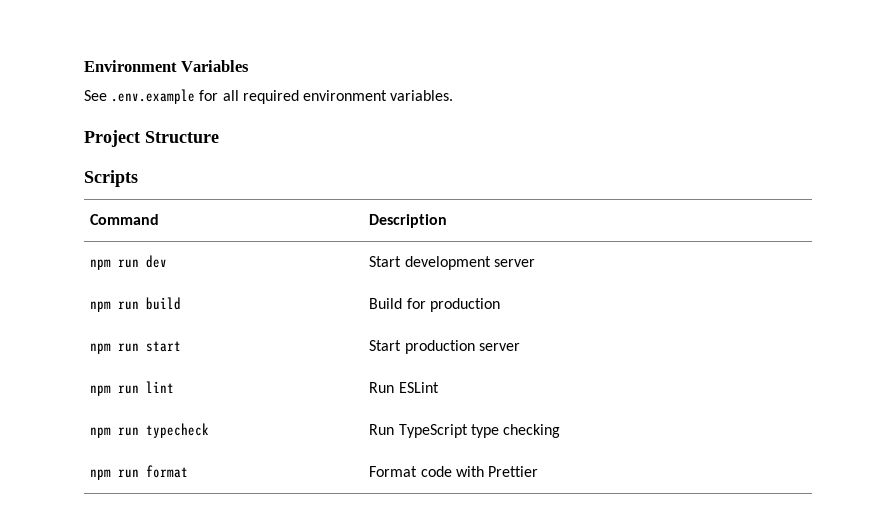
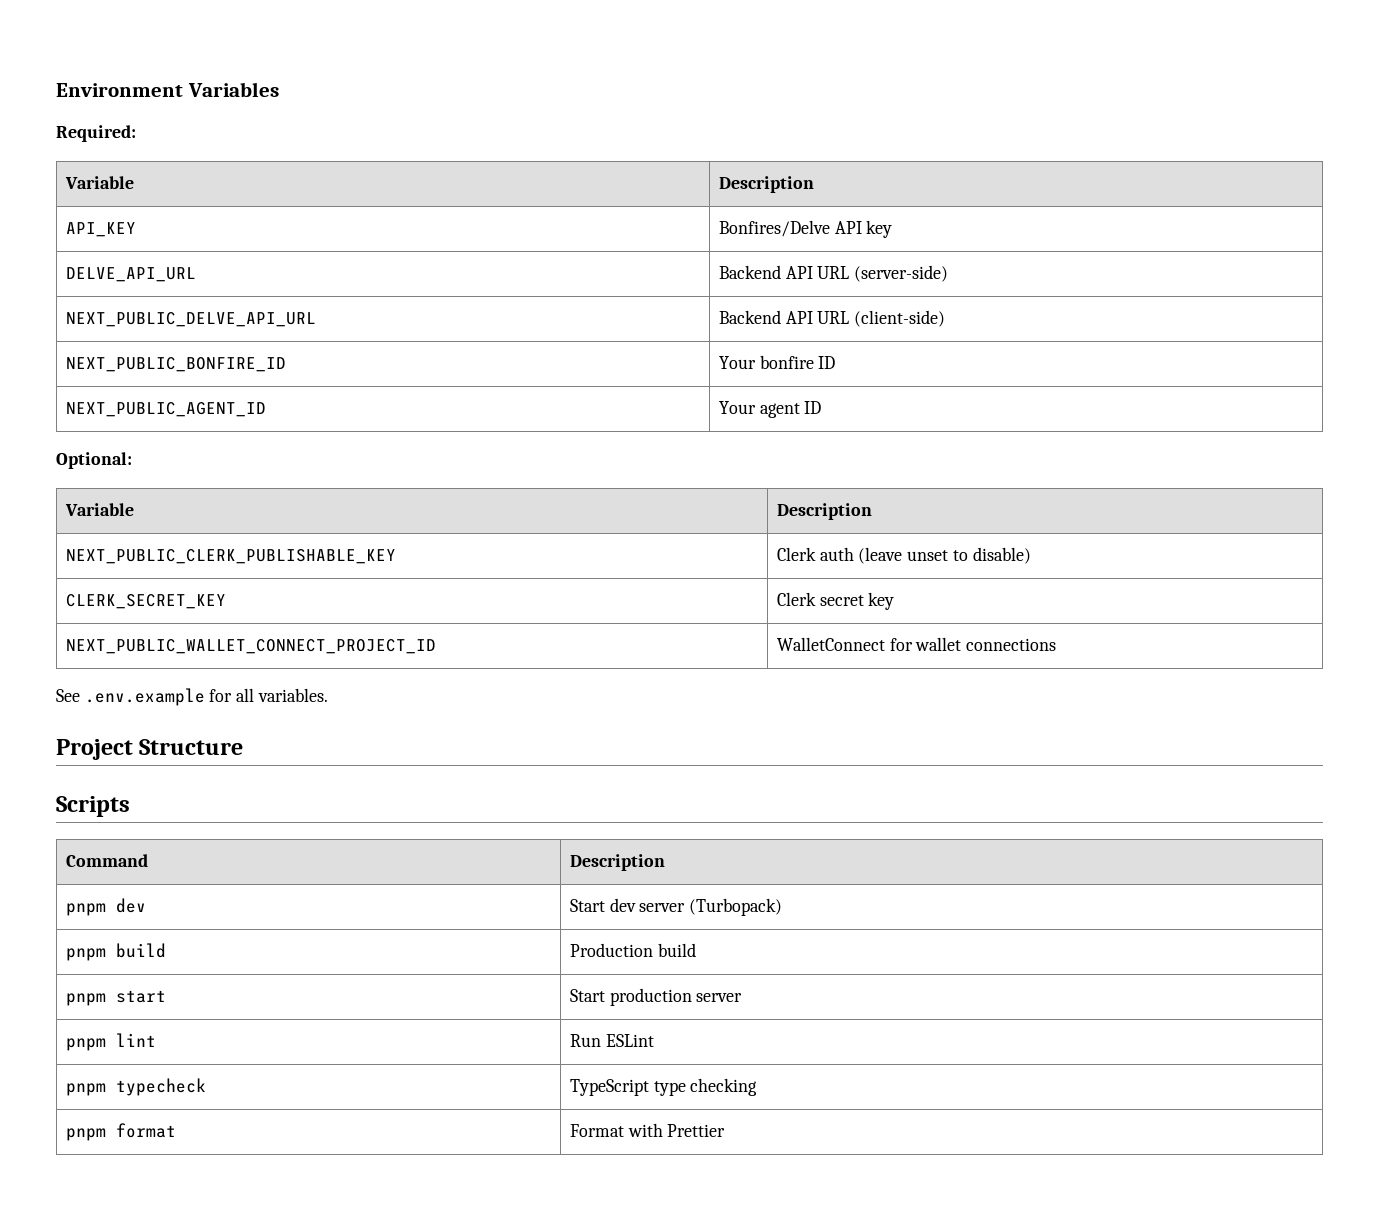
+ Required:
+ Variable | Description
+ API_KEY | Bonfires/Delve API key
+ DELVE_API_URL | Backend API URL (server-side)
+ NEXT_PUBLIC_DELVE_API_URL | Backend API URL (client-side)
+ NEXT_PUBLIC_BONFIRE_ID | Your bonfire ID
+ NEXT_PUBLIC_AGENT_ID | Your agent ID
+ Optional:
+ Variable | Description
+ NEXT_PUBLIC_CLERK_PUBLISHABLE_KEY | Clerk auth (leave unset to disable)
+ CLERK_SECRET_KEY | Clerk secret key
+ NEXT_PUBLIC_WALLET_CONNECT_PROJECT_ID | WalletConnect for wallet connections
- See .env.example for all required environment variables.
+ See .env.example for all variables.
- npm run dev | Start development server
- npm run build | Build for production
- npm run start | Start production server
+ pnpm dev | Start dev server (Turbopack)
+ pnpm build | Production build
+ pnpm start | Start production server
- npm run lint | Run ESLint
+ pnpm lint | Run ESLint
- npm run typecheck | Run TypeScript type checking
+ pnpm typecheck | TypeScript type checking
- npm run format | Format code with Prettier
+ pnpm format | Format with Prettier

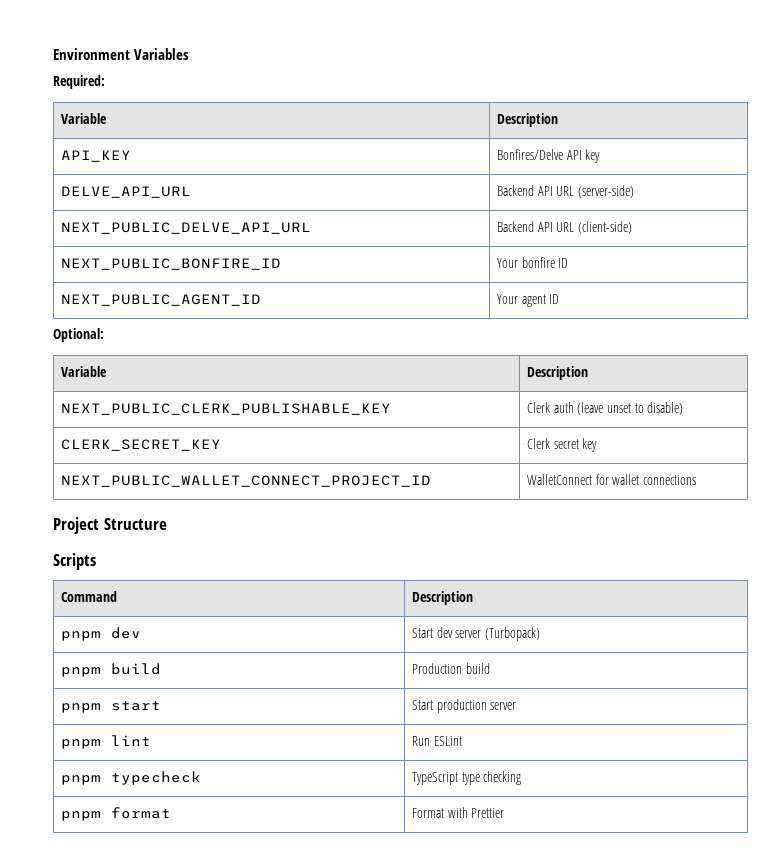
- See .env.example for all variables.

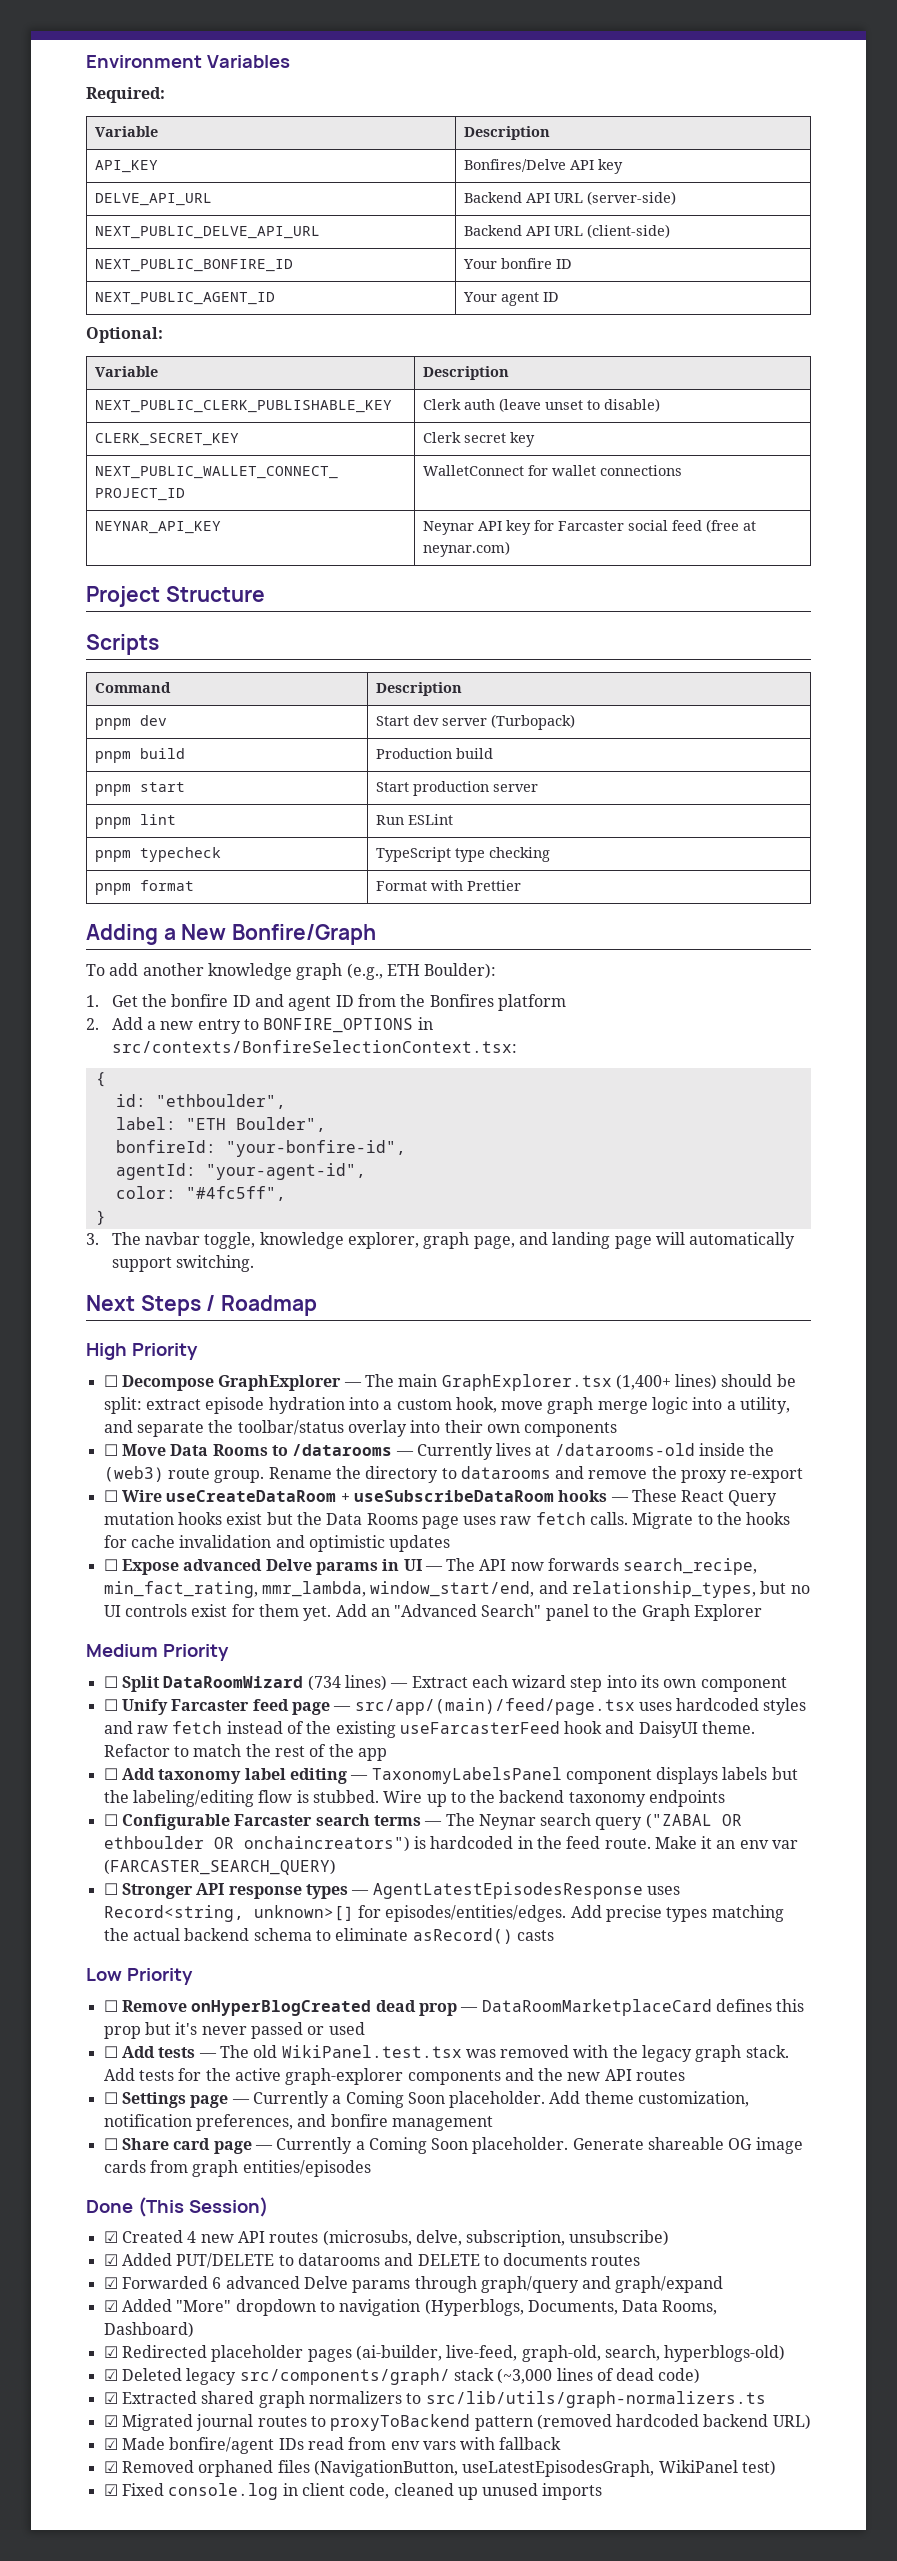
+ NEYNAR_API_KEY | Neynar API key for Farcaster social feed (free at neynar.com)
+ Adding a New Bonfire/Graph
+ To add another knowledge graph (e.g., ETH Boulder):
+ 1. Get the bonfire ID and agent ID from the Bonfires platform
+ 2. Add a new entry to BONFIRE_OPTIONS in src/contexts/BonfireSelectionContext.tsx:
+ {
+ id: "ethboulder",
+ label: "ETH Boulder",
+ bonfireId: "your-bonfire-id",
+ agentId: "your-agent-id",
+ color: "#4fc5ff",
+ }
+ 3. The navbar toggle, knowledge explorer, graph page, and landing page will automatically support switching.
+ Next Steps / Roadmap
+ High Priority
+ ☐ Decompose GraphExplorer — The main GraphExplorer.tsx (1,400+ lines) should be split: extract episode hydration into a custom hook, move graph merge logic into a utility, and separate the toolbar/status overlay into their own components
+ ☐ Move Data Rooms to /datarooms — Currently lives at /datarooms-old inside the (web3) route group. Rename the directory to datarooms and remove the proxy re-export
+ ☐ Wire useCreateDataRoom + useSubscribeDataRoom hooks — These React Query mutation hooks exist but the Data Rooms page uses raw fetch calls. Migrate to the hooks for cache invalidation and optimistic updates
+ ☐ Expose advanced Delve params in UI — The API now forwards search_recipe, min_fact_rating, mmr_lambda, window_start/end, and relationship_types, but no UI controls exist for them yet. Add an "Advanced Search" panel to the Graph Explorer
+ Medium Priority
+ ☐ Split DataRoomWizard (734 lines) — Extract each wizard step into its own component
+ ☐ Unify Farcaster feed page — src/app/(main)/feed/page.tsx uses hardcoded styles and raw fetch instead of the existing useFarcasterFeed hook and DaisyUI theme. Refactor to match the rest of the app
+ ☐ Add taxonomy label editing — TaxonomyLabelsPanel component displays labels but the labeling/editing flow is stubbed. Wire up to the backend taxonomy endpoints
+ ☐ Configurable Farcaster search terms — The Neynar search query ("ZABAL OR ethboulder OR onchaincreators") is hardcoded in the feed route. Make it an env var (FARCASTER_SEARCH_QUERY)
+ ☐ Stronger API response types — AgentLatestEpisodesResponse uses Record<string, unknown>[] for episodes/entities/edges. Add precise types matching the actual backend schema to eliminate asRecord() casts
+ Low Priority
+ ☐ Remove onHyperBlogCreated dead prop — DataRoomMarketplaceCard defines this prop but it's never passed or used
+ ☐ Add tests — The old WikiPanel.test.tsx was removed with the legacy graph stack. Add tests for the active graph-explorer components and the new API routes
+ ☐ Settings page — Currently a Coming Soon placeholder. Add theme customization, notification preferences, and bonfire management
+ ☐ Share card page — Currently a Coming Soon placeholder. Generate shareable OG image cards from graph entities/episodes
+ Done (This Session)
+ ☑ Created 4 new API routes (microsubs, delve, subscription, unsubscribe)
+ ☑ Added PUT/DELETE to datarooms and DELETE to documents routes
+ ☑ Forwarded 6 advanced Delve params through graph/query and graph/expand
+ ☑ Added "More" dropdown to navigation (Hyperblogs, Documents, Data Rooms, Dashboard)
+ ☑ Redirected placeholder pages (ai-builder, live-feed, graph-old, search, hyperblogs-old)
+ ☑ Deleted legacy src/components/graph/ stack (~3,000 lines of dead code)
+ ☑ Extracted shared graph normalizers to src/lib/utils/graph-normalizers.ts
+ ☑ Migrated journal routes to proxyToBackend pattern (removed hardcoded backend URL)
+ ☑ Made bonfire/agent IDs read from env vars with fallback
+ ☑ Removed orphaned files (NavigationButton, useLatestEpisodesGraph, WikiPanel test)
+ ☑ Fixed console.log in client code, cleaned up unused imports

